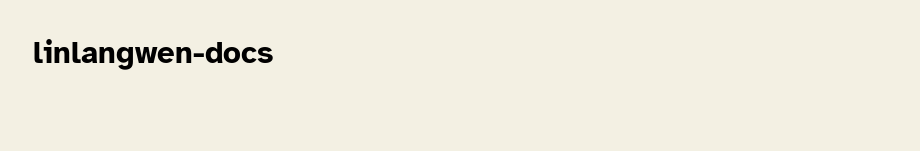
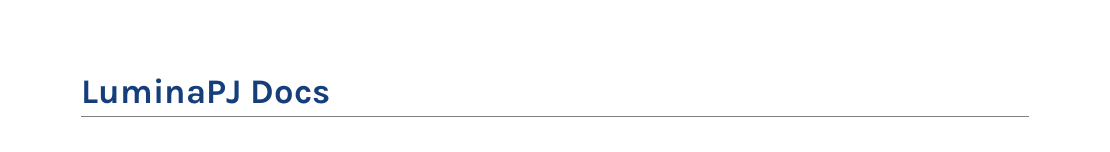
- linlangwen-docs
+ LuminaPJ Docs

